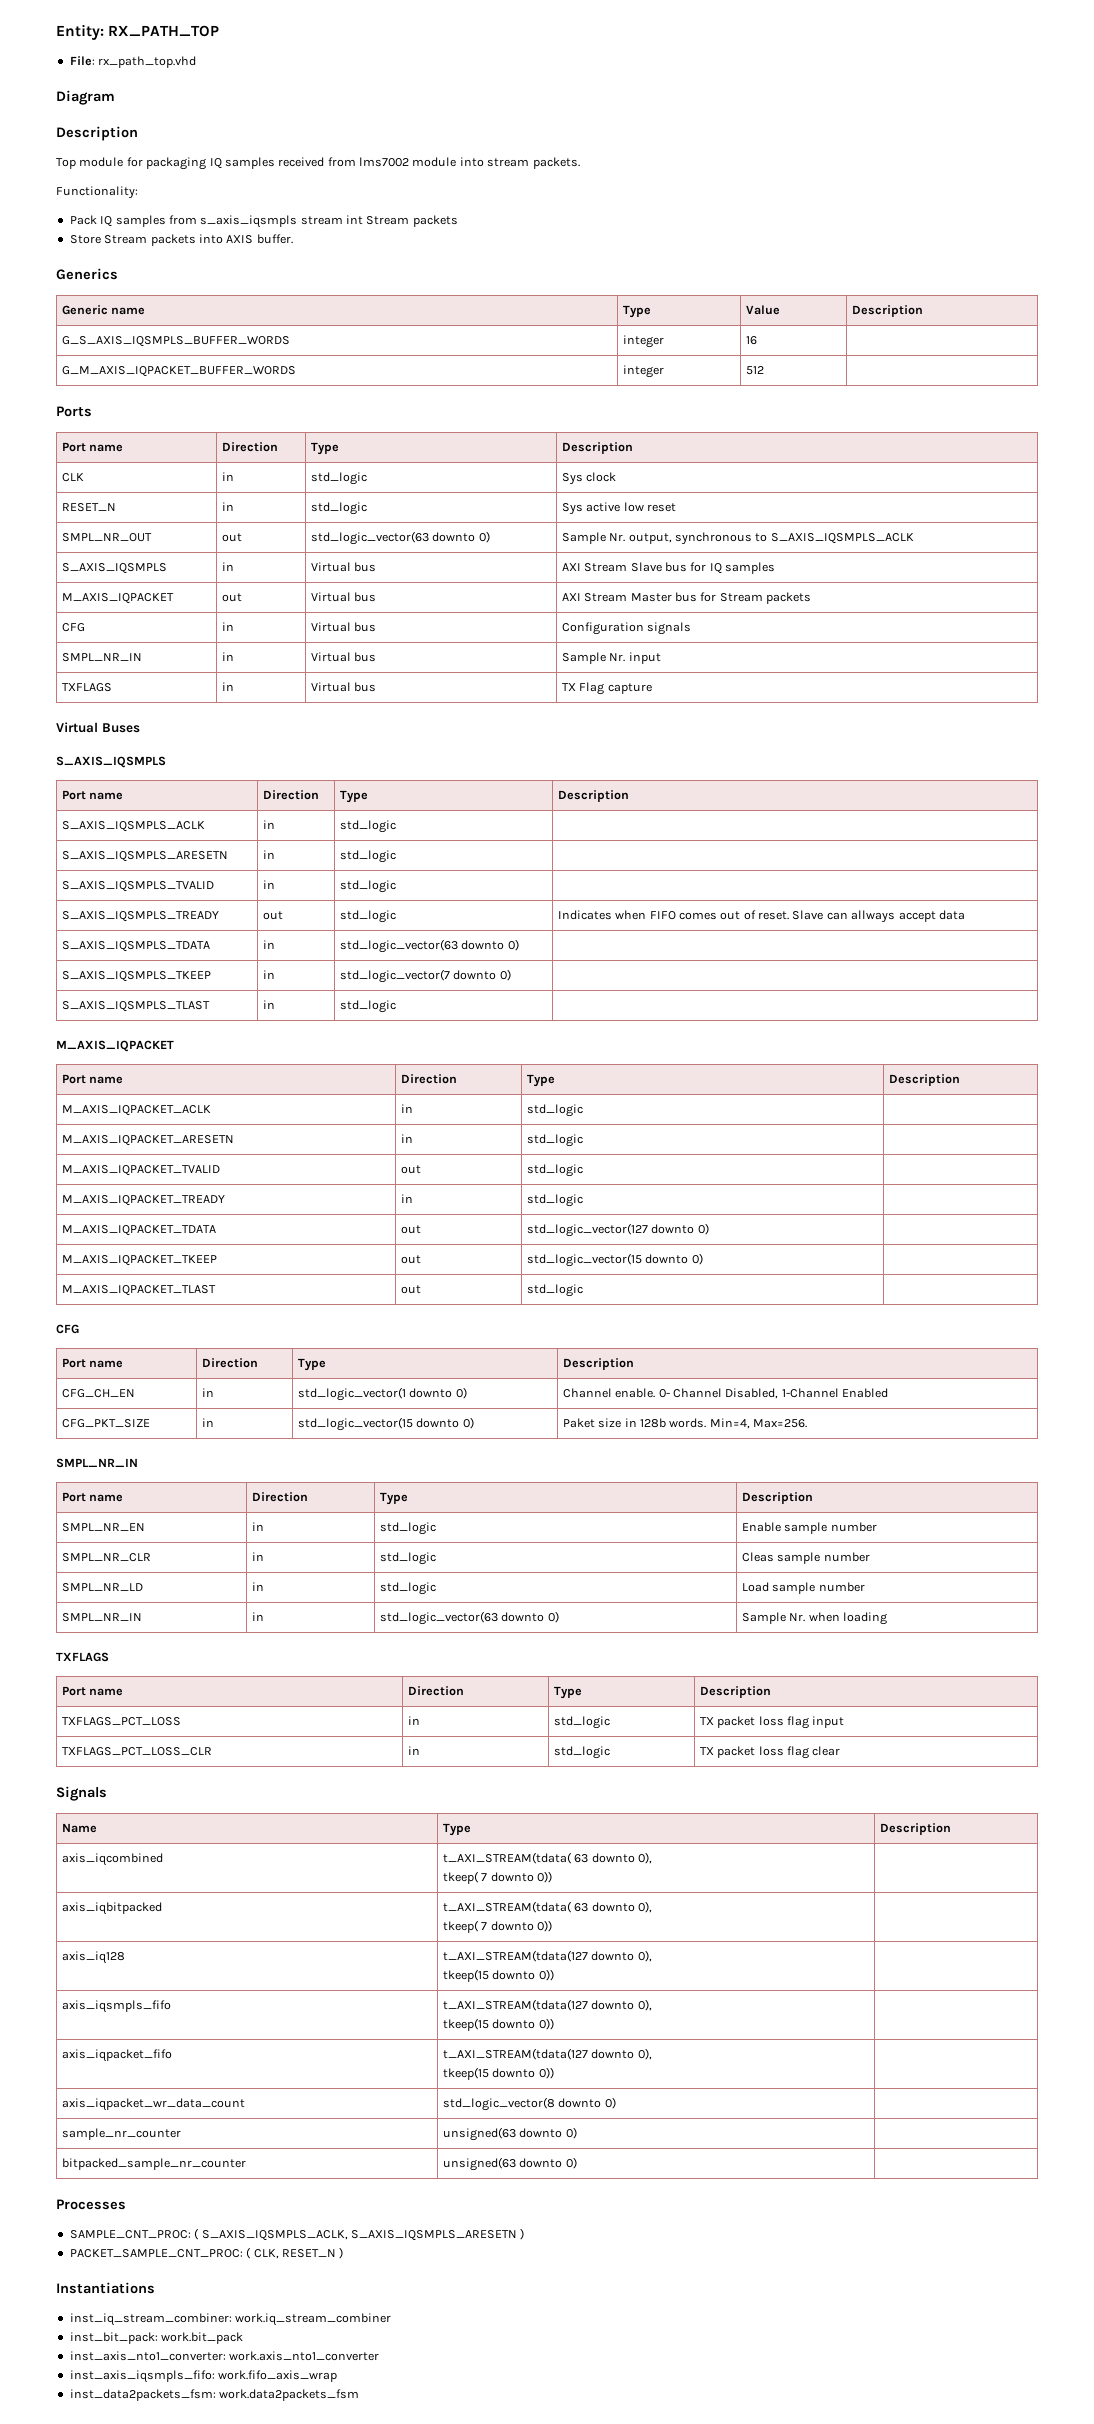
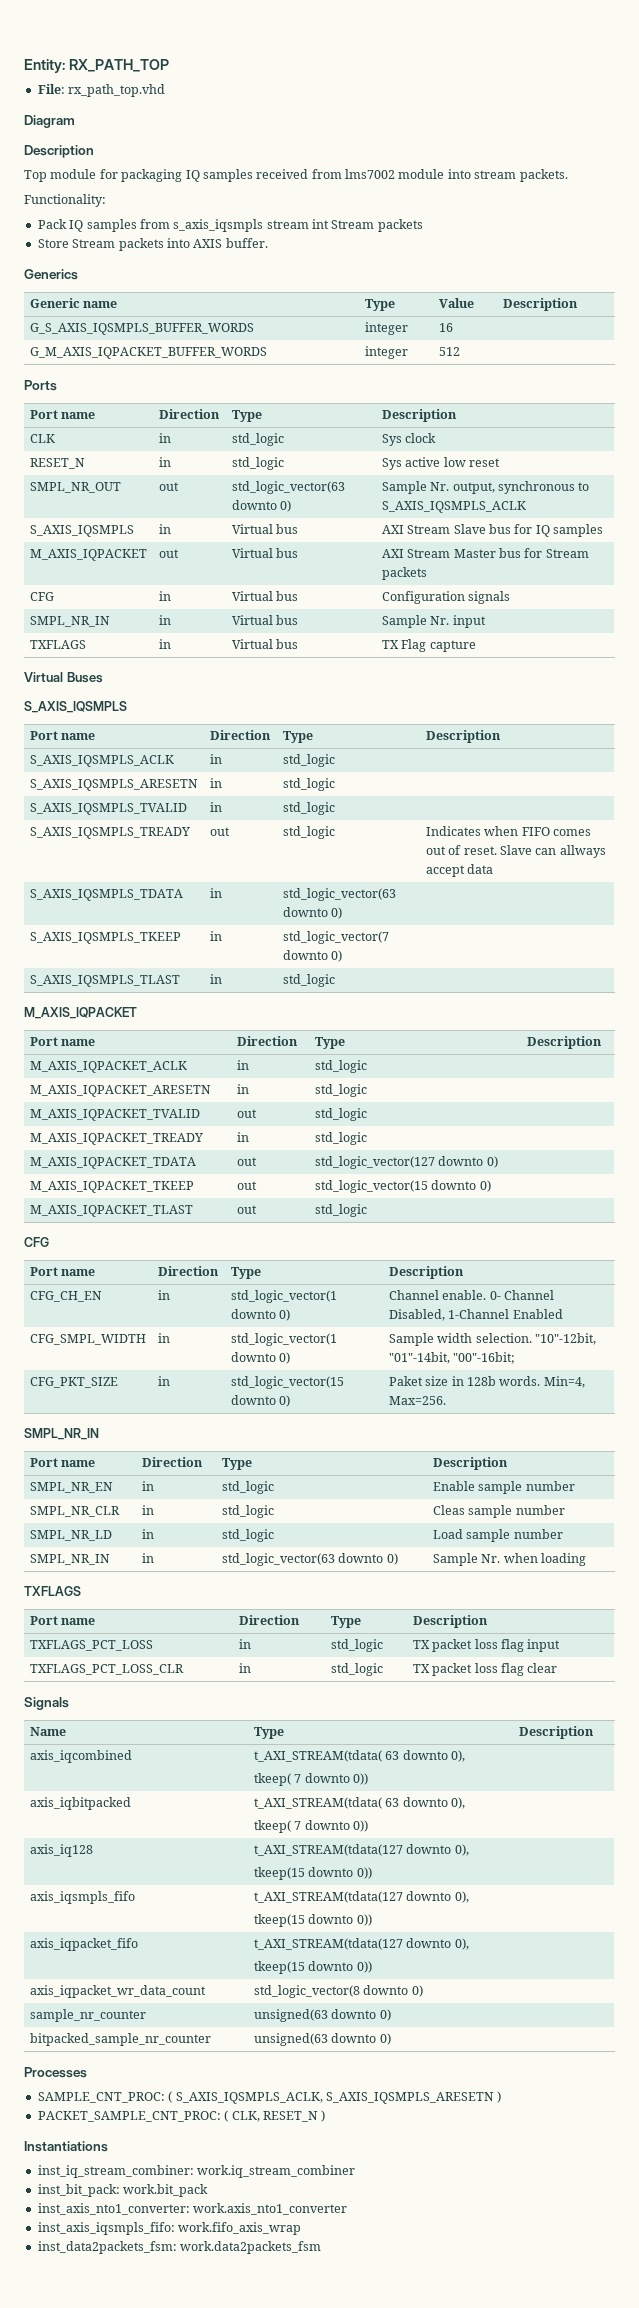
+ CFG_SMPL_WIDTH | in | std_logic_vector(1 downto 0) | Sample width selection. "10"-12bit, "01"-14bit, "00"-16bit;

